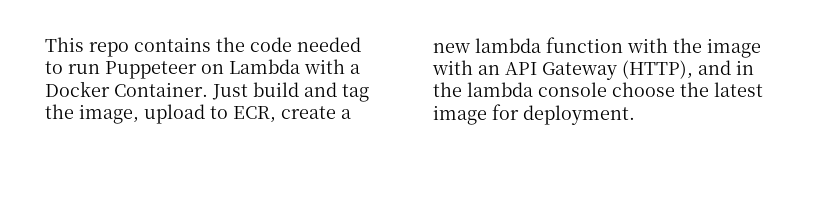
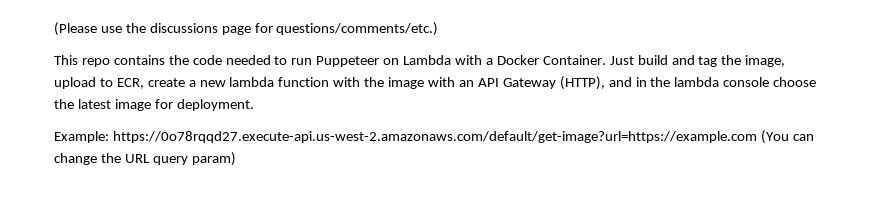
+ (Please use the discussions page for questions/comments/etc.)
+ Example: https://0o78rqqd27.execute-api.us-west-2.amazonaws.com/default/get-image?url=https://example.com (You can change the URL query param)

